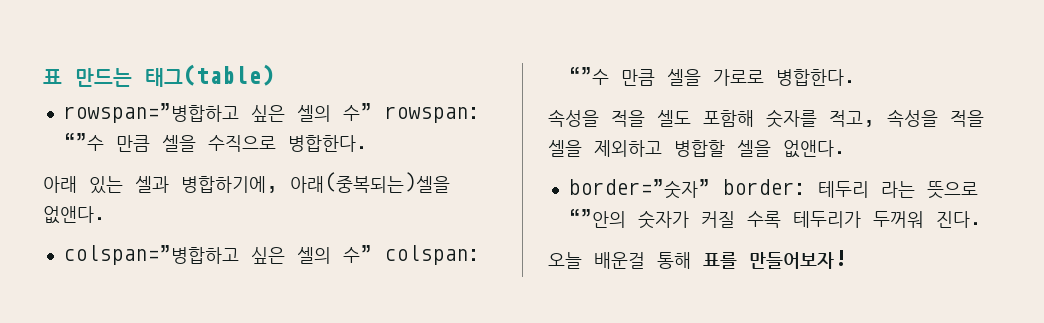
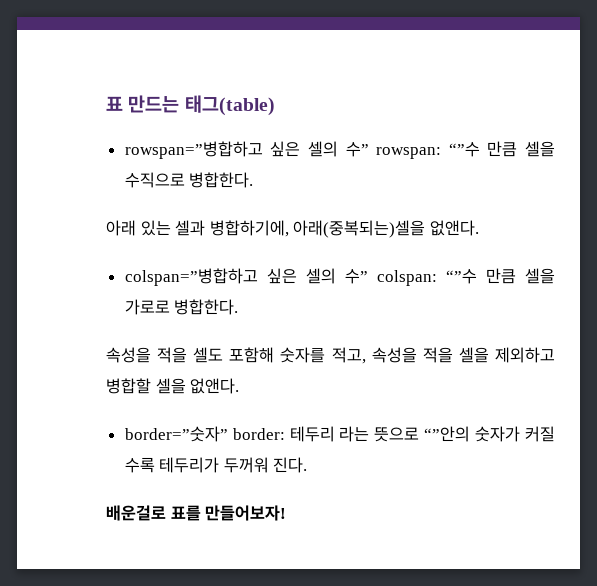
- 오늘 배운걸 통해 표를 만들어보자!
+ 배운걸로 표를 만들어보자!

